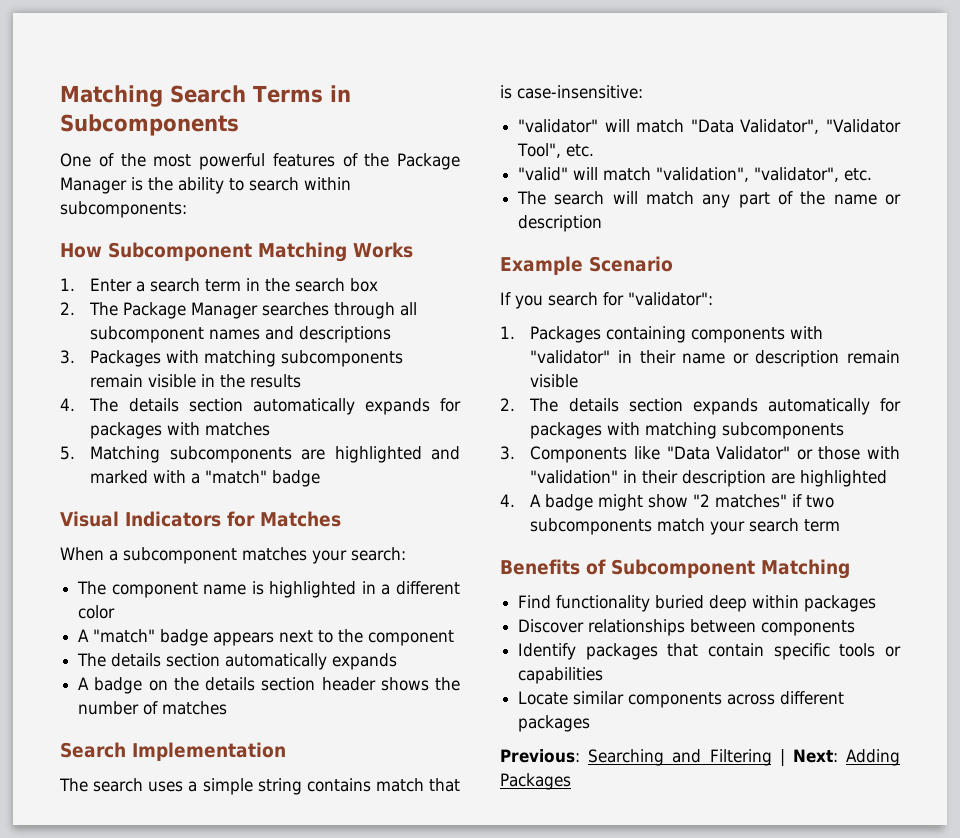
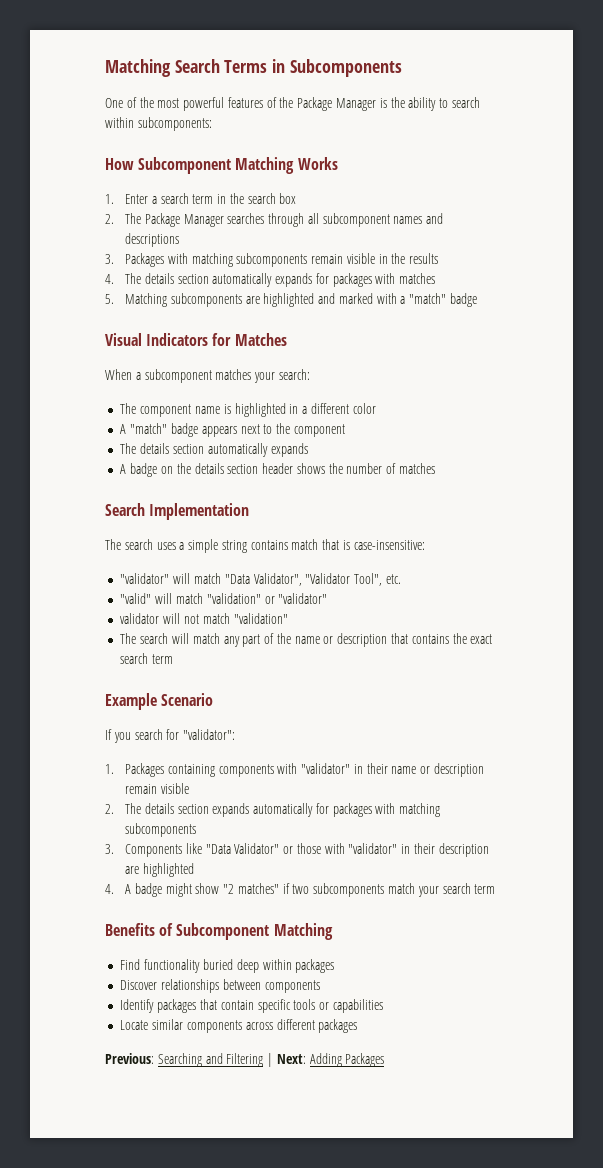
- "valid" will match "validation", "validator", etc.
+ "valid" will match "validation" or "validator"
+ validator will not match "validation"
- The search will match any part of the name or description
+ The search will match any part of the name or description that contains the exact search term
- 3. Components like "Data Validator" or those with "validation" in their description are highlighted
+ 3. Components like "Data Validator" or those with "validator" in their description are highlighted

